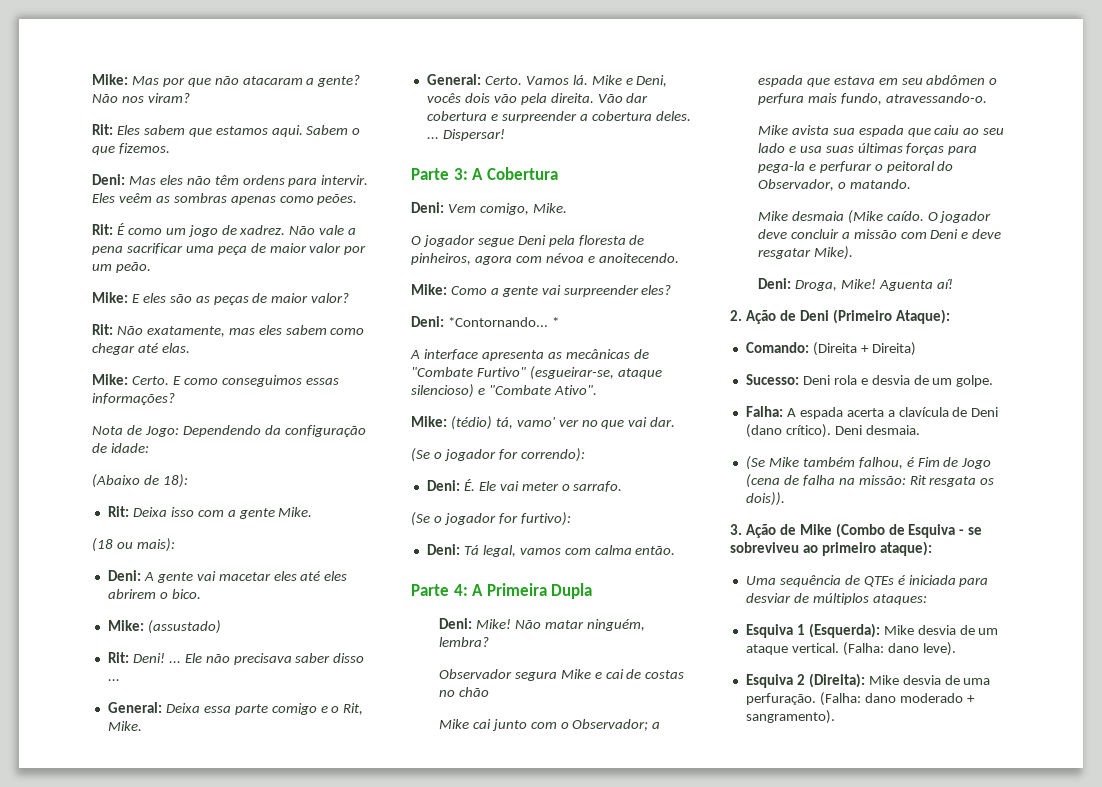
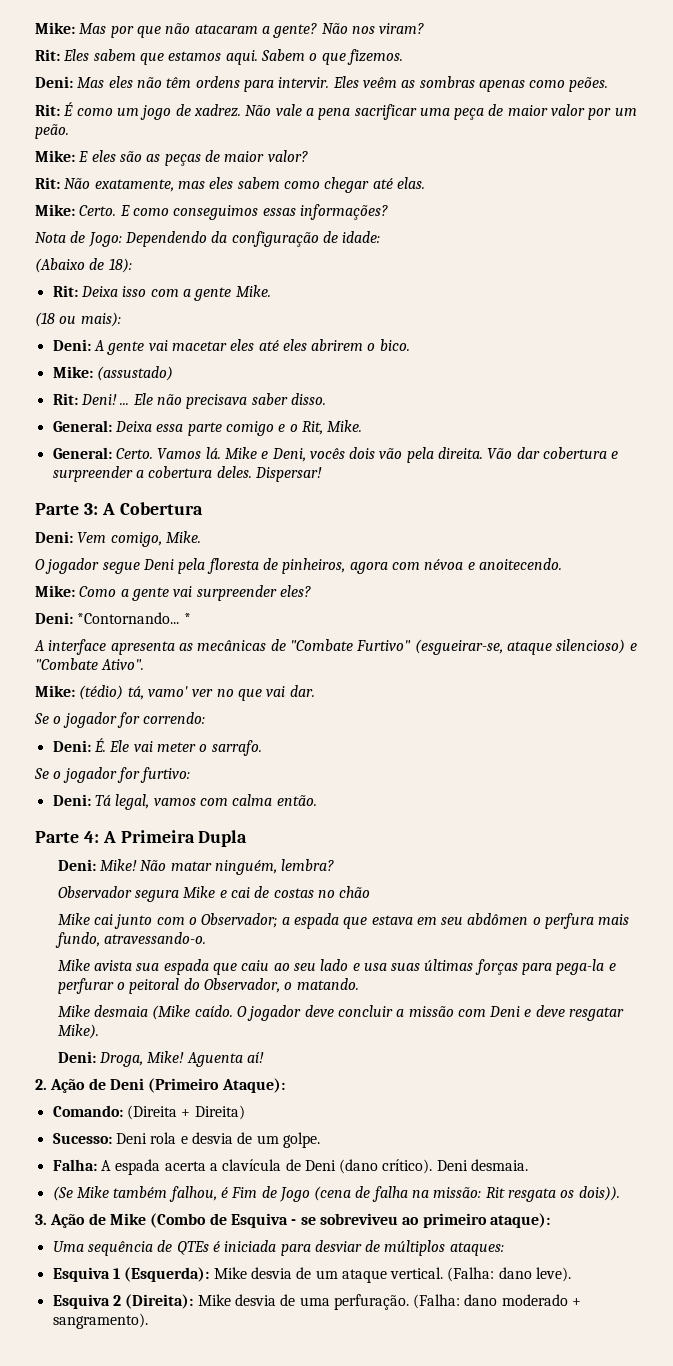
- Ele não precisava saber disso ...
+ Ele não precisava saber disso.
- Vão dar cobertura e surpreender a cobertura deles. ...
+ Vão dar cobertura e surpreender a cobertura deles.
- (Se o jogador for correndo):
+ Se o jogador for correndo:
- (Se o jogador for furtivo):
+ Se o jogador for furtivo:

